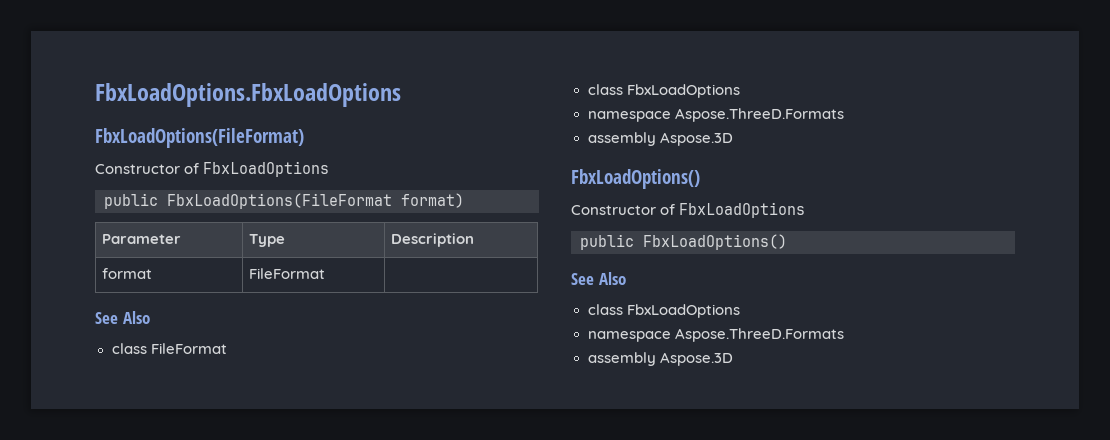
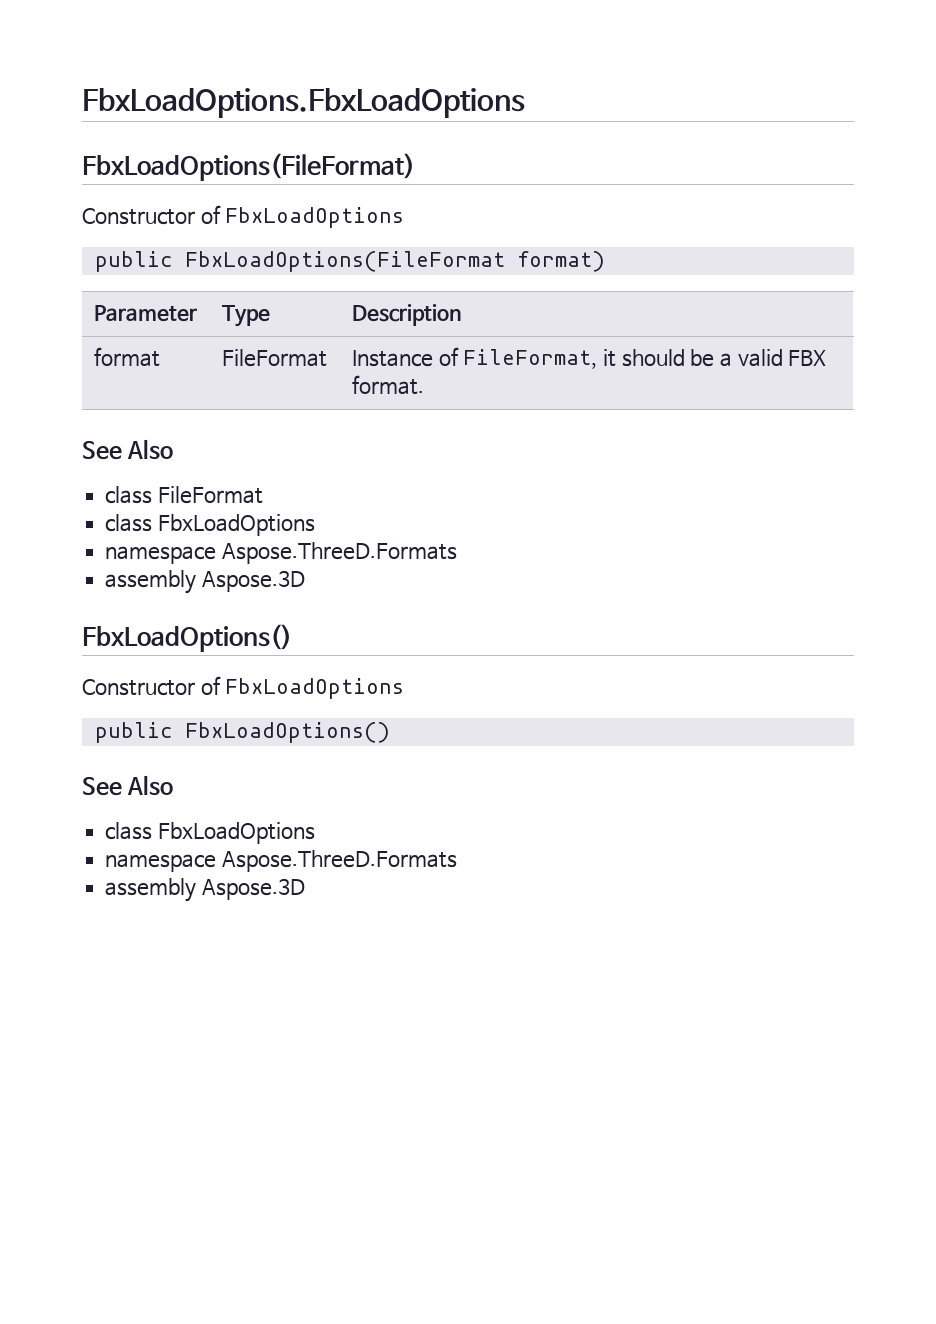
- format | FileFormat |
+ format | FileFormat | Instance of FileFormat, it should be a valid FBX format.

